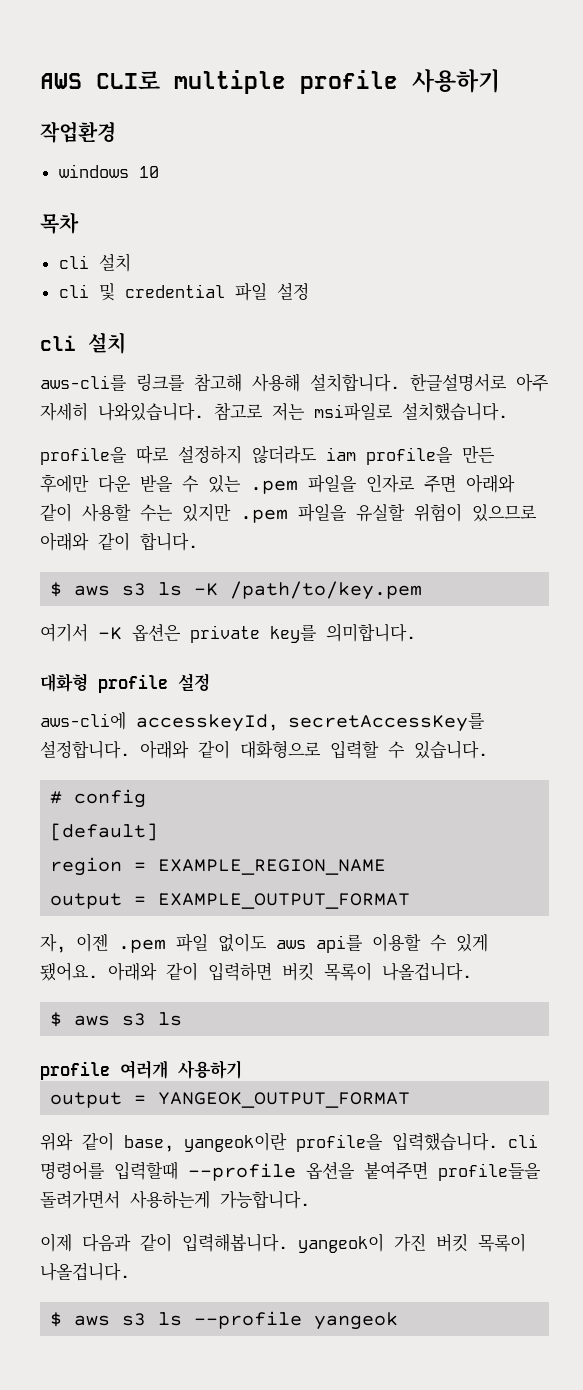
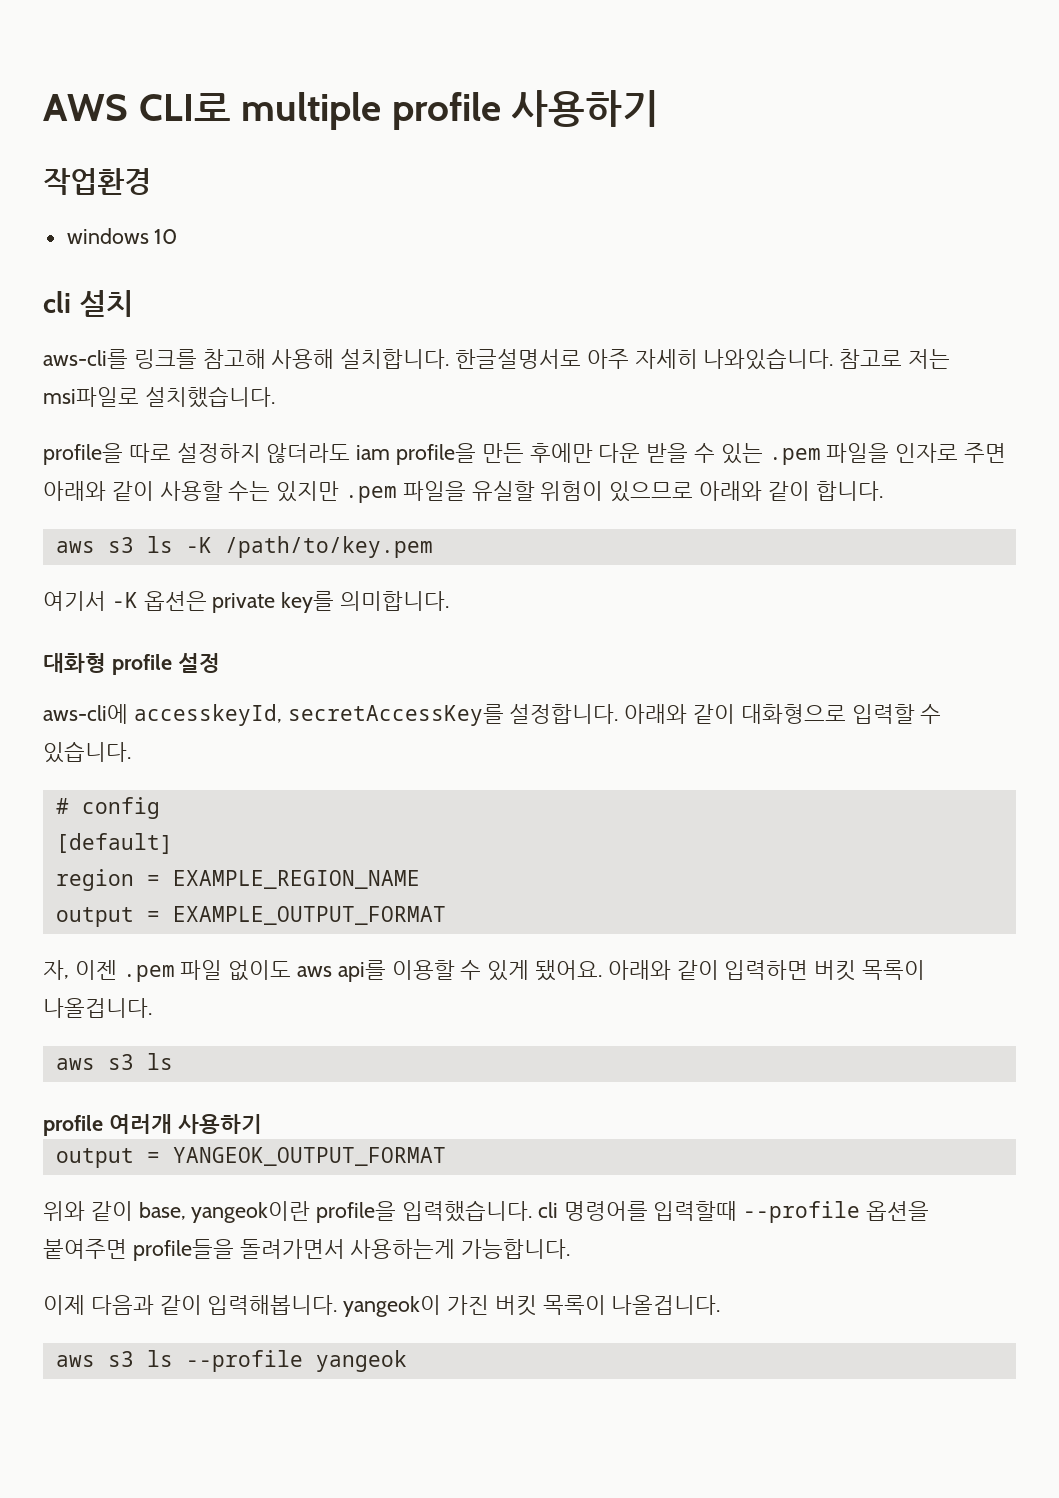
- 목차
- cli 설치
- cli 및 credential 파일 설정
- $ aws s3 ls -K /path/to/key.pem
+ aws s3 ls -K /path/to/key.pem
  아래와 같이 입력하면 버킷 목록이 나올겁니다.
- $ aws s3 ls
+ aws s3 ls
- $ aws s3 ls --profile yangeok
+ aws s3 ls --profile yangeok

